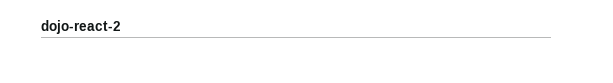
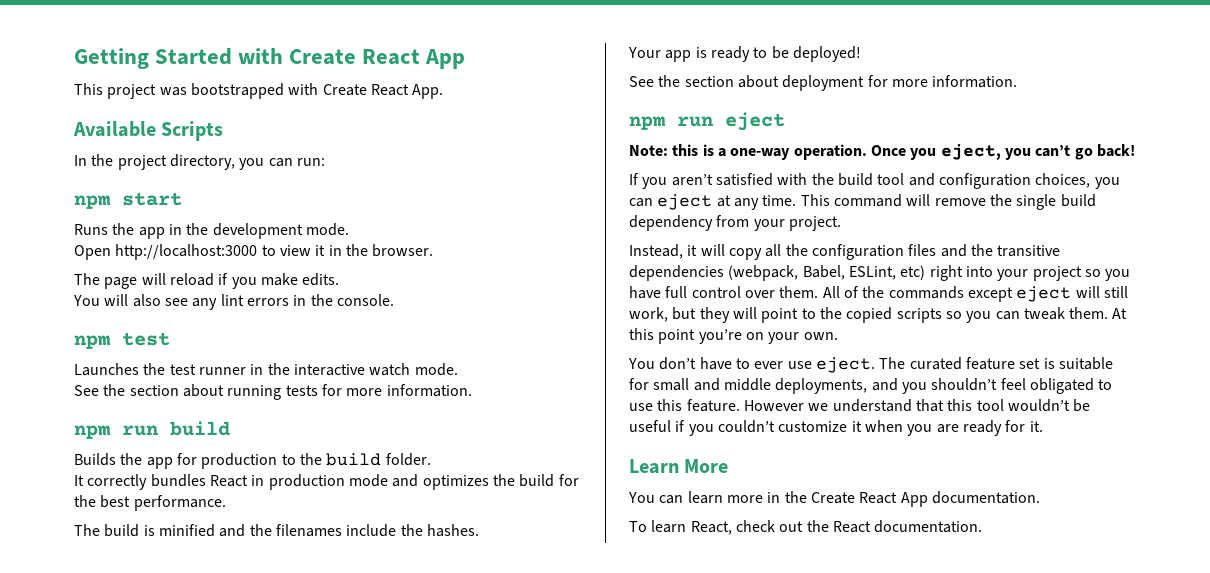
- dojo-react-2
+ Getting Started with Create React App
+ This project was bootstrapped with Create React App.
+ Available Scripts
+ In the project directory, you can run:
+ npm start
+ Runs the app in the development mode.
+ Open http://localhost:3000 to view it in the browser.
+ The page will reload if you make edits.
+ You will also see any lint errors in the console.
+ npm test
+ Launches the test runner in the interactive watch mode.
+ See the section about running tests for more information.
+ npm run build
+ Builds the app for production to the build folder.
+ It correctly bundles React in production mode and optimizes the build for the best performance.
+ The build is minified and the filenames include the hashes.
+ Your app is ready to be deployed!
+ See the section about deployment for more information.
+ npm run eject
+ Note: this is a one-way operation. Once you eject, you can’t go back!
+ If you aren’t satisfied with the build tool and configuration choices, you can eject at any time. This command will remove the single build dependency from your project.
+ Instead, it will copy all the configuration files and the transitive dependencies (webpack, Babel, ESLint, etc) right into your project so you have full control over them. All of the commands except eject will still work, but they will point to the copied scripts so you can tweak them. At this point you’re on your own.
+ You don’t have to ever use eject. The curated feature set is suitable for small and middle deployments, and you shouldn’t feel obligated to use this feature. However we understand that this tool wouldn’t be useful if you couldn’t customize it when you are ready for it.
+ Learn More
+ You can learn more in the Create React App documentation.
+ To learn React, check out the React documentation.

